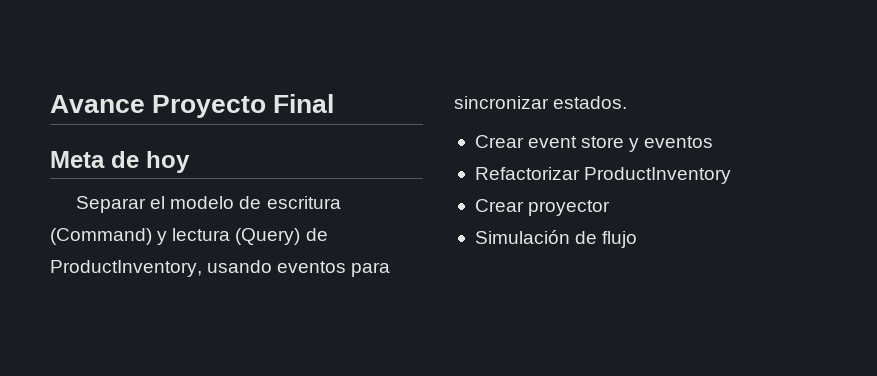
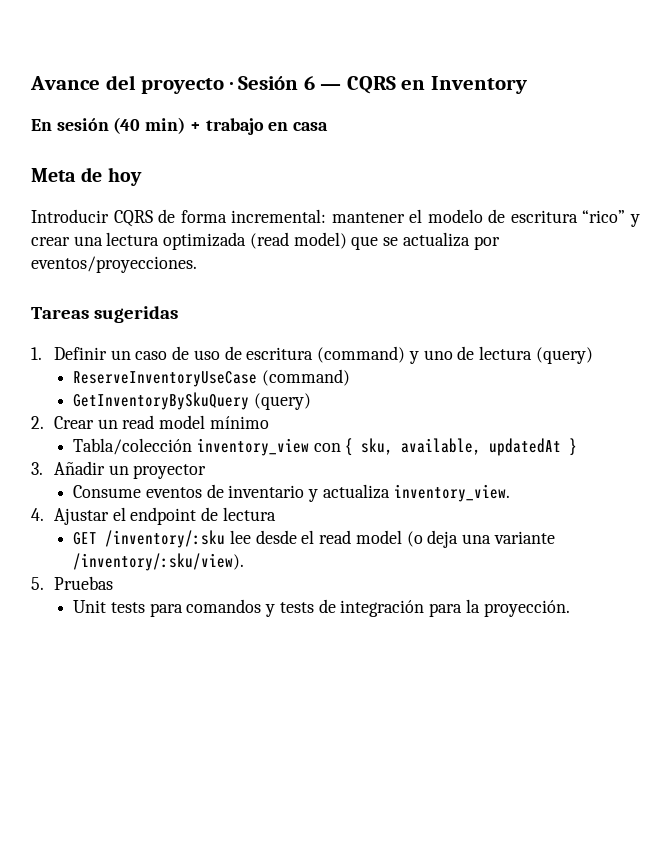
- Avance Proyecto Final
+ Avance del proyecto · Sesión 6 — CQRS en Inventory
+ En sesión (40 min) + trabajo en casa
  Meta de hoy
- Separar el modelo de escritura (Command) y lectura (Query) de ProductInventory, usando eventos para sincronizar estados.
- Crear event store y eventos
- Refactorizar ProductInventory
- Crear proyector
- Simulación de flujo
+ Introducir CQRS de forma incremental: mantener el modelo de escritura “rico” y crear una lectura optimizada (read model) que se actualiza por eventos/proyecciones.
+ Tareas sugeridas
+ 1. Definir un caso de uso de escritura (command) y uno de lectura (query)
+ ReserveInventoryUseCase (command)
+ GetInventoryBySkuQuery (query)
+ 2. Crear un read model mínimo
+ Tabla/colección inventory_view con { sku, available, updatedAt }
+ 3. Añadir un proyector
+ Consume eventos de inventario y actualiza inventory_view.
+ 4. Ajustar el endpoint de lectura
+ GET /inventory/:sku lee desde el read model (o deja una variante /inventory/:sku/view).
+ 5. Pruebas
+ Unit tests para comandos y tests de integración para la proyección.

